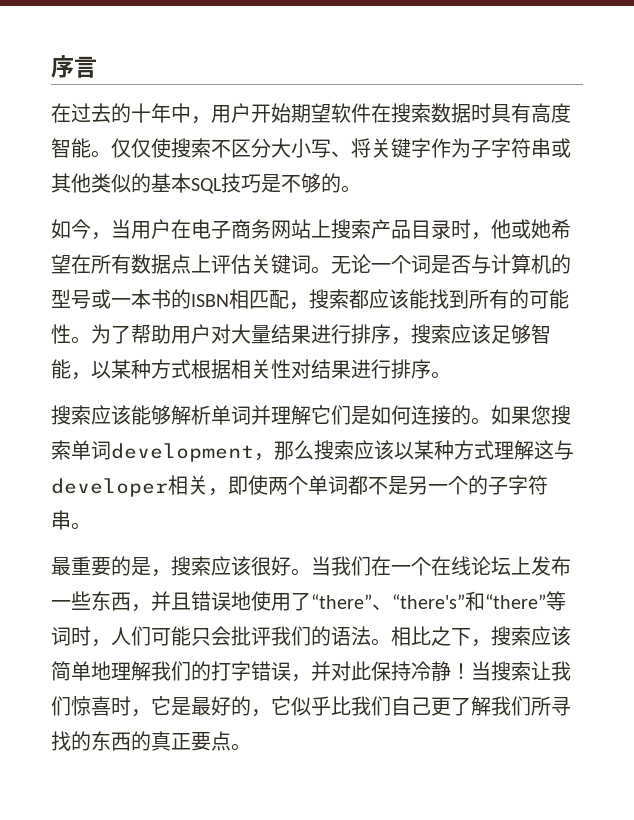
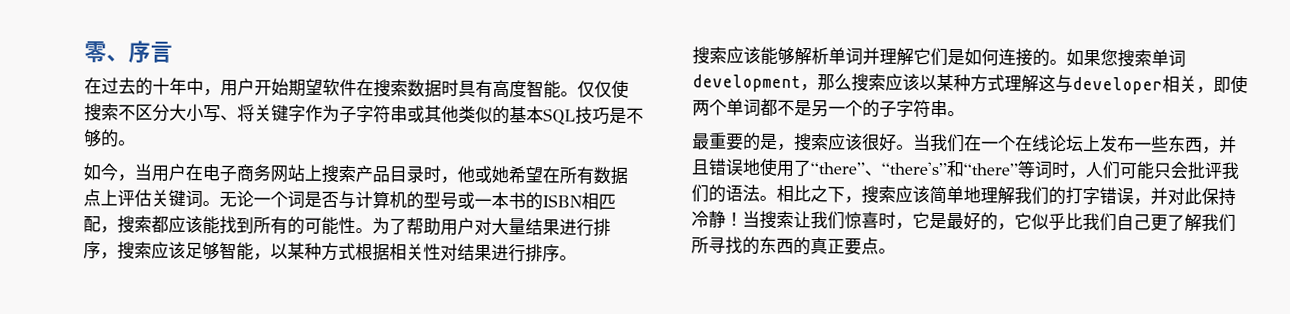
- 序言
+ 零、序言

